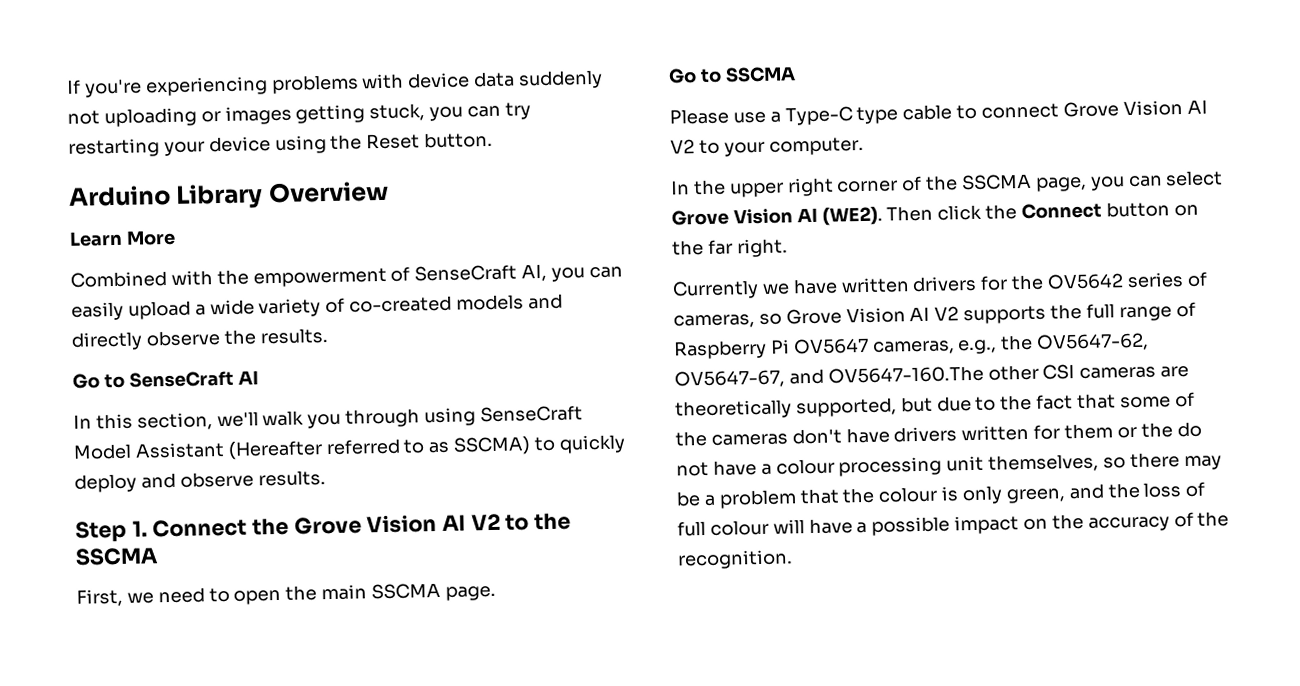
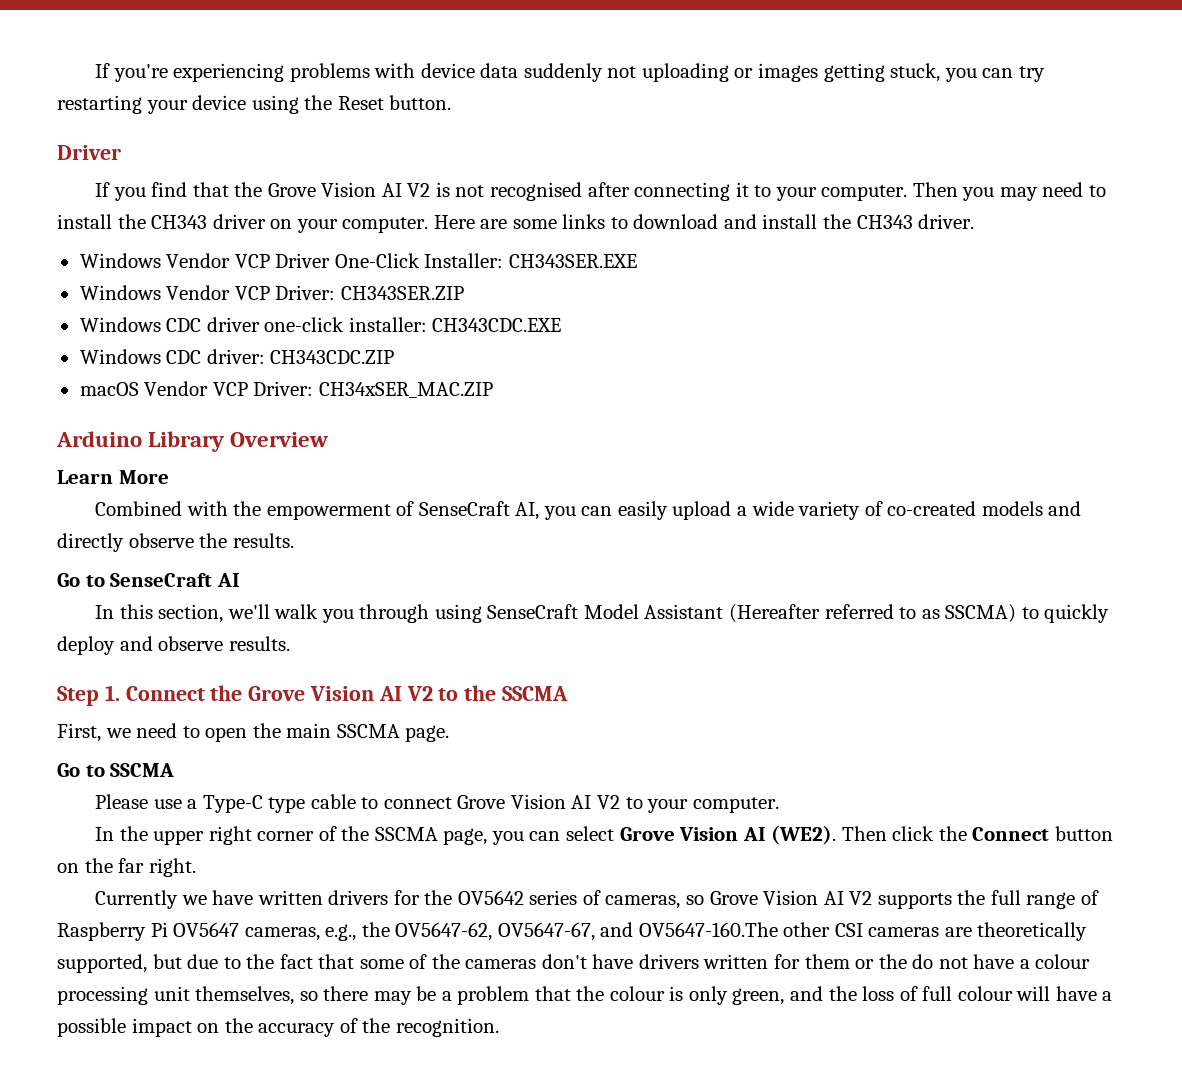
  If you're experiencing problems with device data suddenly not uploading or images getting stuck, you can try restarting your device using the Reset button.
+ Driver
+ If you find that the Grove Vision AI V2 is not recognised after connecting it to your computer. Then you may need to install the CH343 driver on your computer. Here are some links to download and install the CH343 driver.
+ Windows Vendor VCP Driver One-Click Installer: CH343SER.EXE
+ Windows Vendor VCP Driver: CH343SER.ZIP
+ Windows CDC driver one-click installer: CH343CDC.EXE
+ Windows CDC driver: CH343CDC.ZIP
+ macOS Vendor VCP Driver: CH34xSER_MAC.ZIP

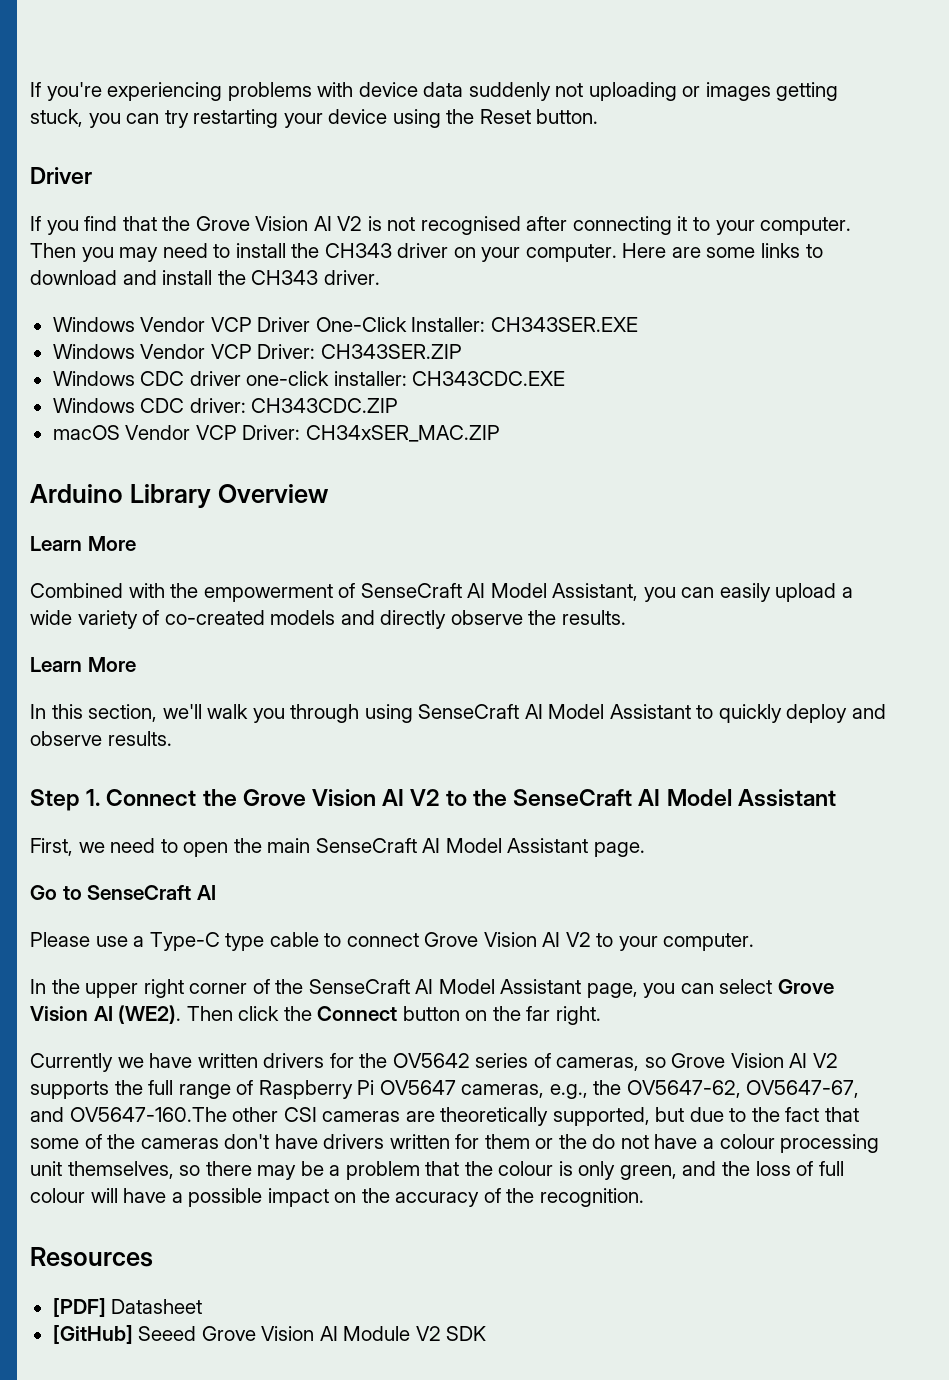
- Combined with the empowerment of SenseCraft AI, you can easily upload a wide variety of co-created models and directly observe the results.
- Go to SenseCraft AI
+ Combined with the empowerment of SenseCraft AI Model Assistant, you can easily upload a wide variety of co-created models and directly observe the results.
+ Learn More
- In this section, we'll walk you through using SenseCraft Model Assistant (Hereafter referred to as SSCMA) to quickly deploy and observe results.
+ In this section, we'll walk you through using SenseCraft AI Model Assistant to quickly deploy and observe results.
- Step 1. Connect the Grove Vision AI V2 to the SSCMA
+ Step 1. Connect the Grove Vision AI V2 to the SenseCraft AI Model Assistant
- First, we need to open the main SSCMA page.
+ First, we need to open the main SenseCraft AI Model Assistant page.
- Go to SSCMA
+ Go to SenseCraft AI
- In the upper right corner of the SSCMA page, you can select Grove Vision AI (WE2).
+ In the upper right corner of the SenseCraft AI Model Assistant page, you can select Grove Vision AI (WE2).
+ Resources
+ [PDF] Datasheet
+ [GitHub] Seeed Grove Vision AI Module V2 SDK

